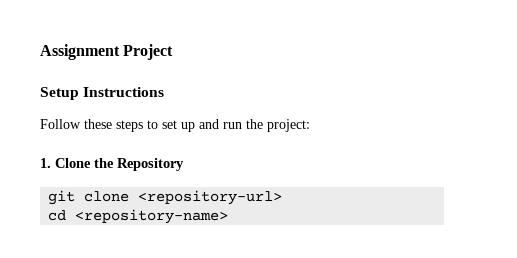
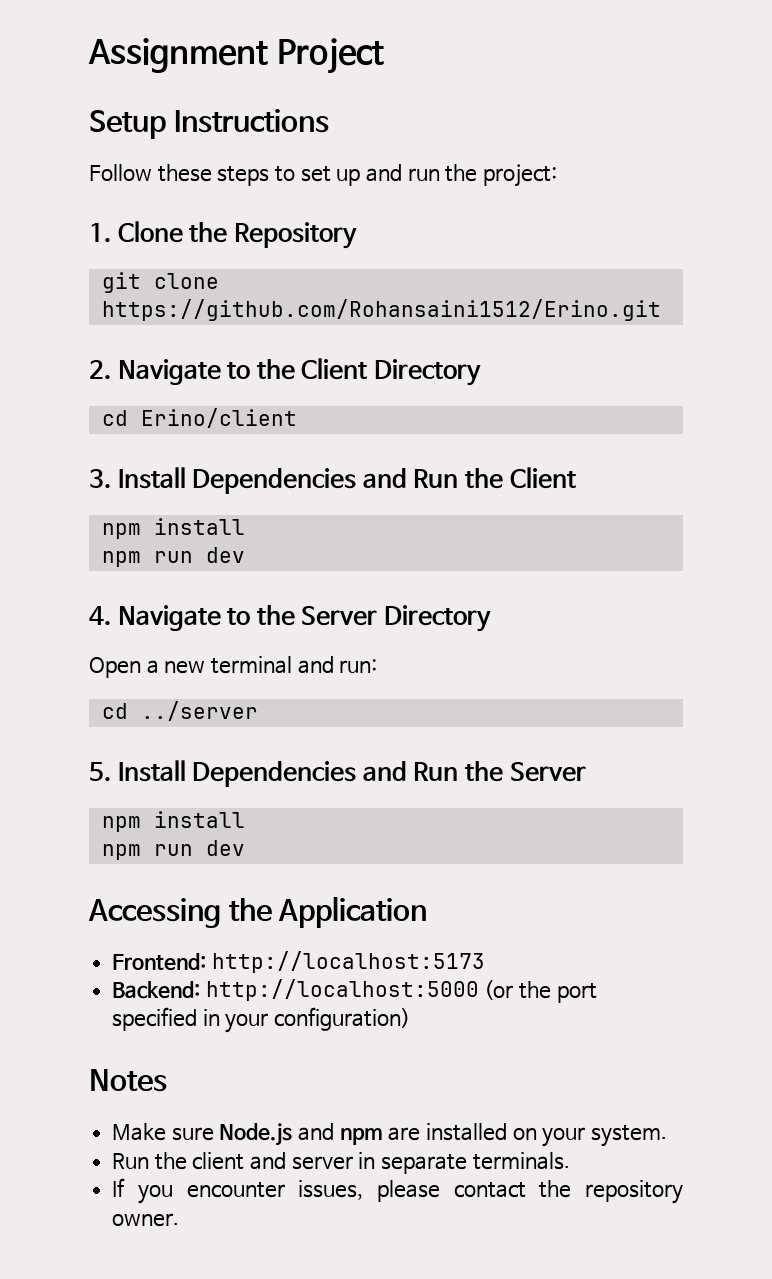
- git clone <repository-url>
- cd <repository-name>
+ git clone https://github.com/Rohansaini1512/Erino.git
+ 2. Navigate to the Client Directory
+ cd Erino/client
+ 3. Install Dependencies and Run the Client
+ npm install
+ npm run dev
+ 4. Navigate to the Server Directory
+ Open a new terminal and run:
+ cd ../server
+ 5. Install Dependencies and Run the Server
+ npm install
+ npm run dev
+ Accessing the Application
+ Frontend: http://localhost:5173
+ Backend: http://localhost:5000 (or the port specified in your configuration)
+ Notes
+ Make sure Node.js and npm are installed on your system.
+ Run the client and server in separate terminals.
+ If you encounter issues, please contact the repository owner.

